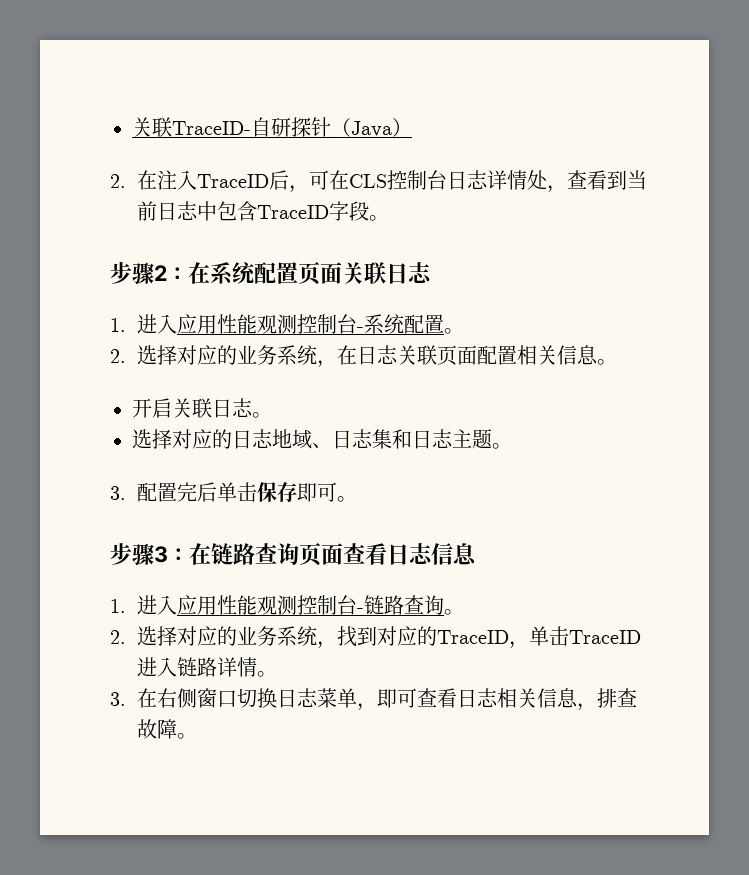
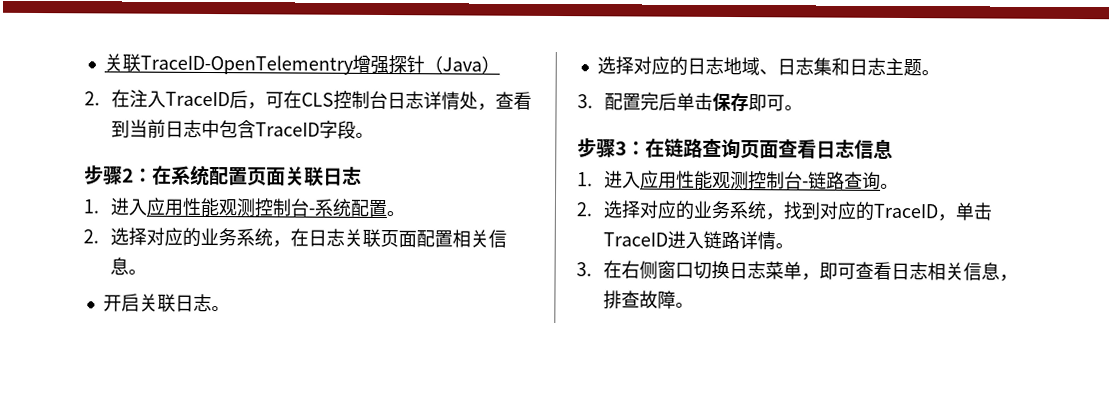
- 关联TraceID-自研探针（Java）
+ 关联TraceID-OpenTelementry增强探针（Java）

